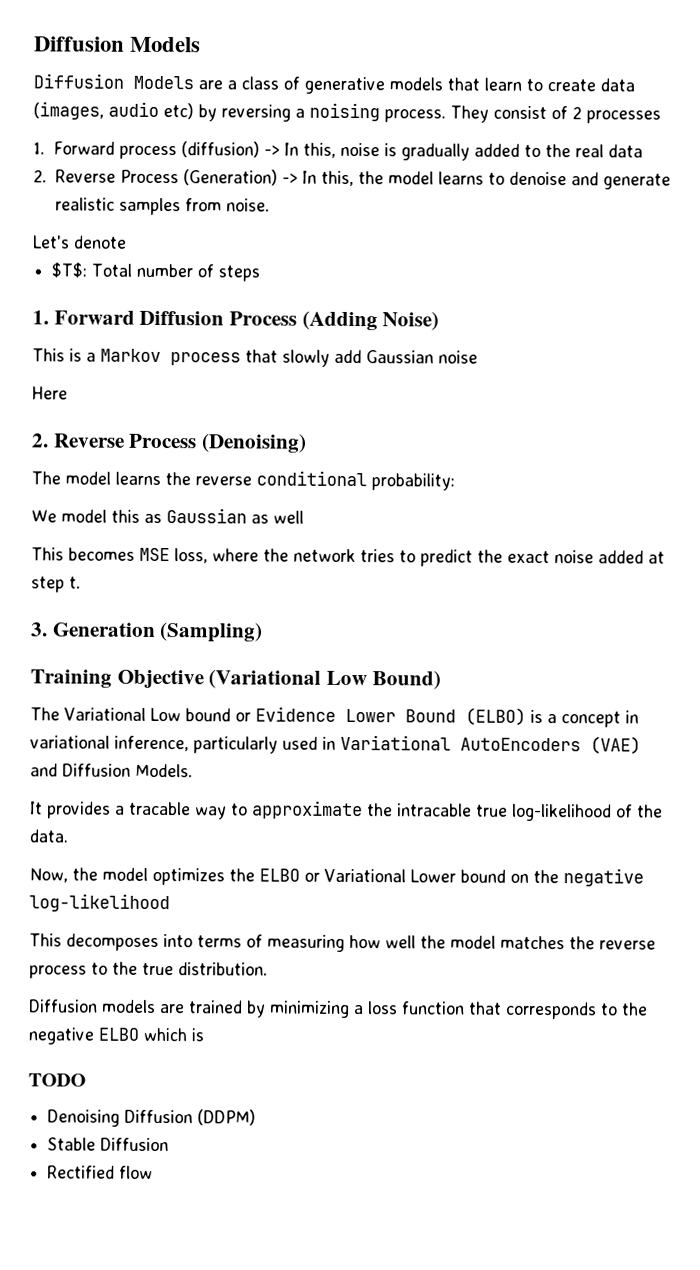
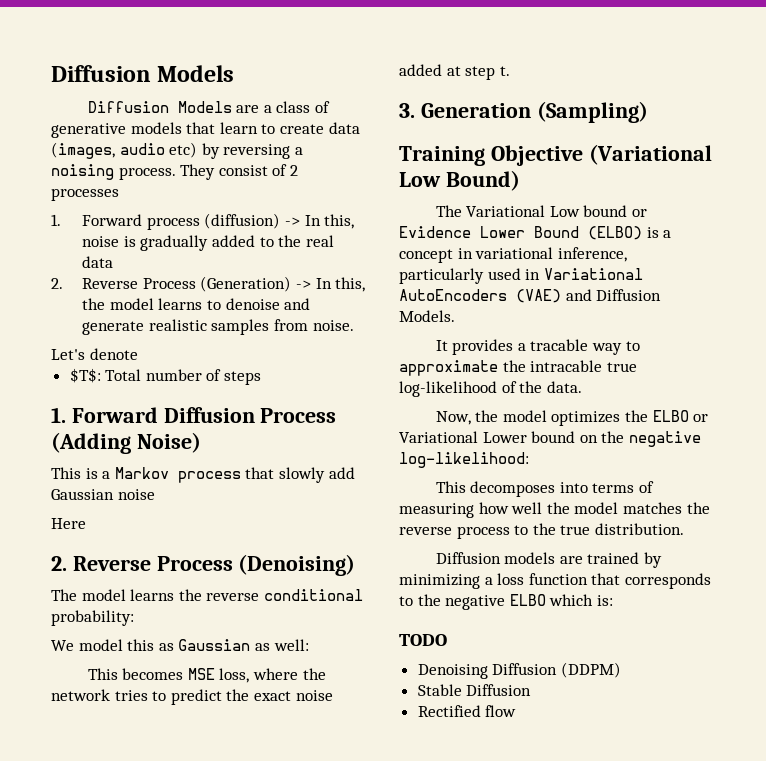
- We model this as Gaussian as well
+ We model this as Gaussian as well:
- Now, the model optimizes the ELBO or Variational Lower bound on the negative log-likelihood
+ Now, the model optimizes the ELBO or Variational Lower bound on the negative log-likelihood:
- Diffusion models are trained by minimizing a loss function that corresponds to the negative ELBO which is
+ Diffusion models are trained by minimizing a loss function that corresponds to the negative ELBO which is:

